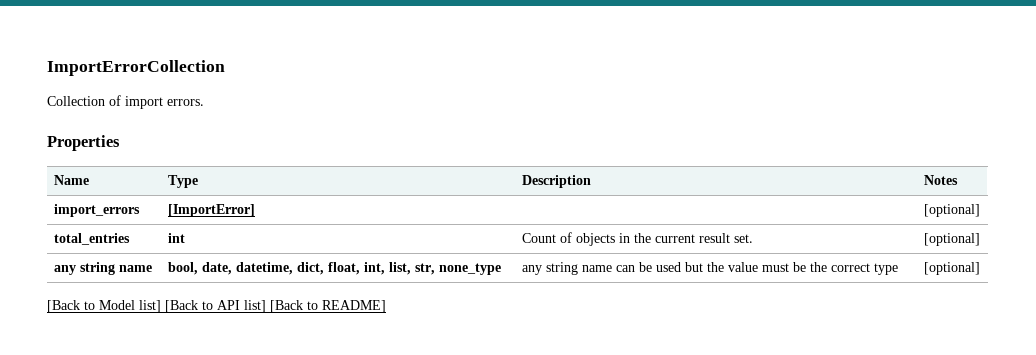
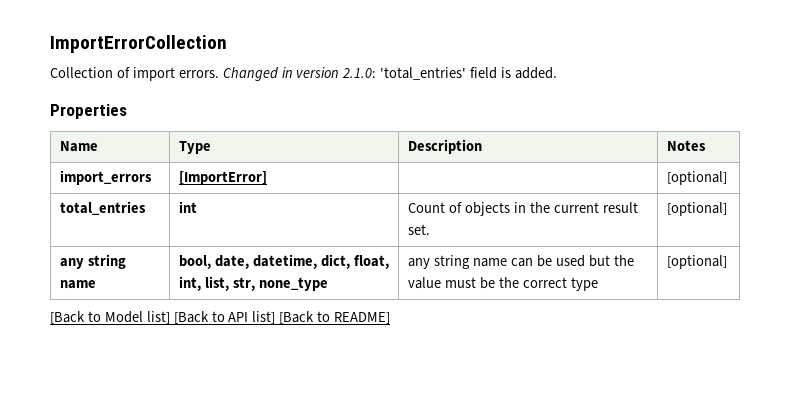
+ Changed in version 2.1.0: 'total_entries' field is added.

